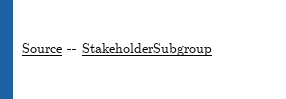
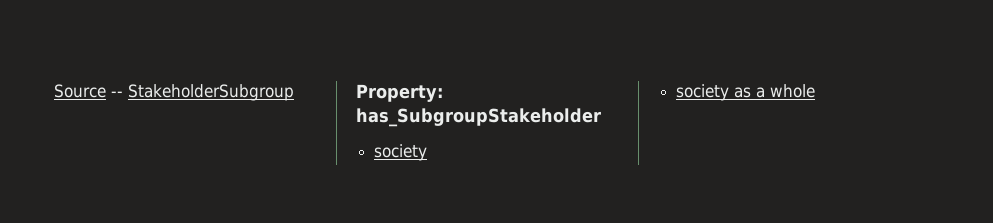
+ Property: has_SubgroupStakeholder
+ society
+ society as a whole

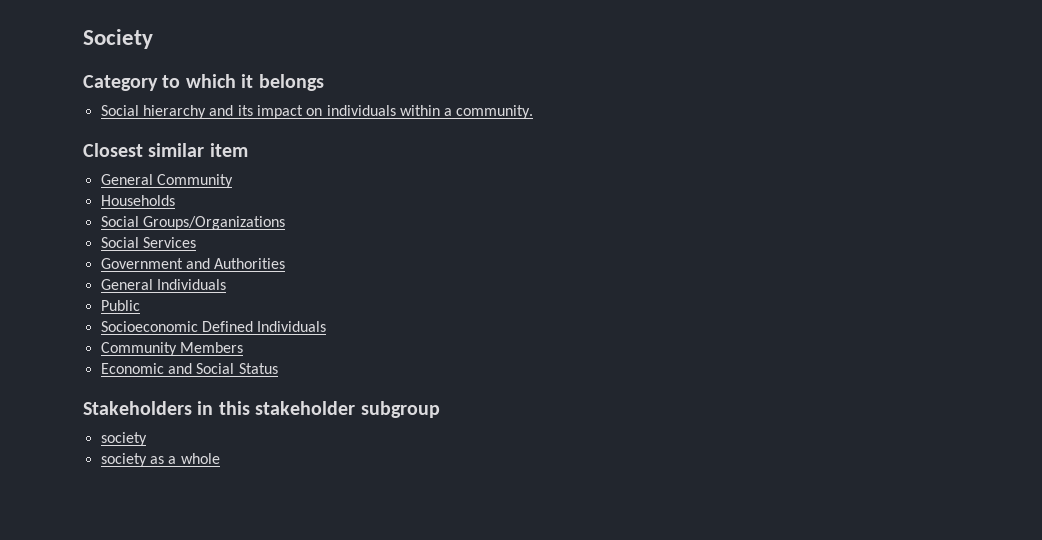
- Source -- StakeholderSubgroup
- Property: has_SubgroupStakeholder
+ Society
+ Category to which it belongs
+ Social hierarchy and its impact on individuals within a community.
+ Closest similar item
+ General Community
+ Households
+ Social Groups/Organizations
+ Social Services
+ Government and Authorities
+ General Individuals
+ Public
+ Socioeconomic Defined Individuals
+ Community Members
+ Economic and Social Status
+ Stakeholders in this stakeholder subgroup

